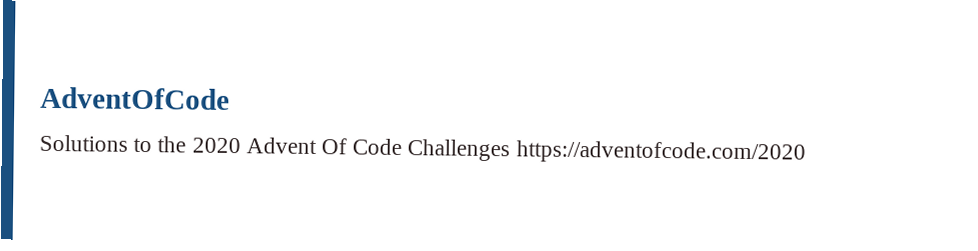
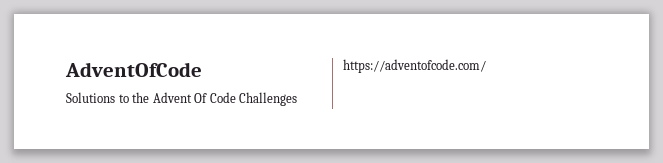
- Solutions to the 2020 Advent Of Code Challenges https://adventofcode.com/2020
+ Solutions to the Advent Of Code Challenges https://adventofcode.com/

